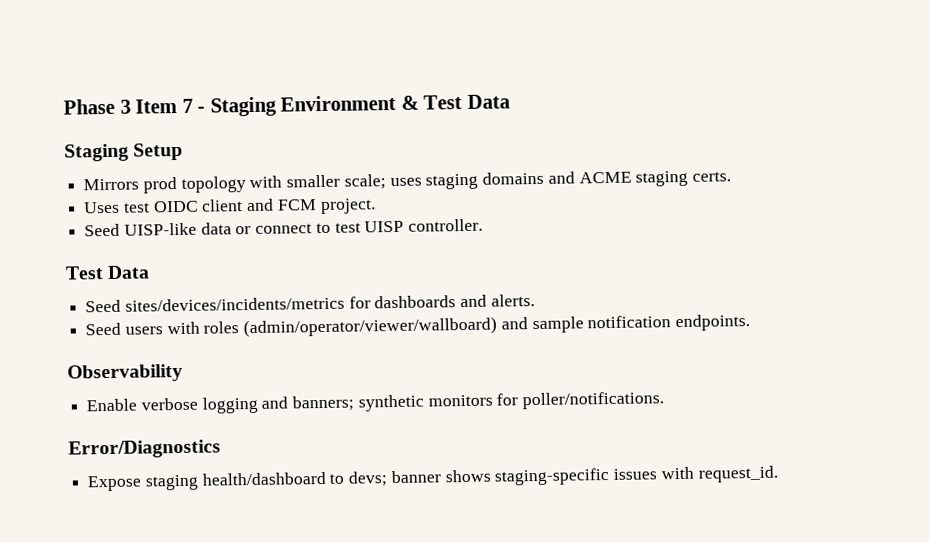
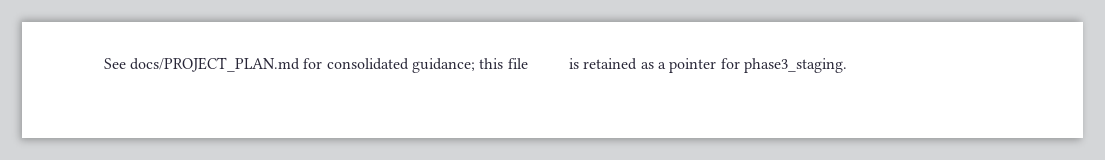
- Phase 3 Item 7 - Staging Environment & Test Data
- Staging Setup
- Mirrors prod topology with smaller scale; uses staging domains and ACME staging certs.
- Uses test OIDC client and FCM project.
- Seed UISP-like data or connect to test UISP controller.
- Test Data
- Seed sites/devices/incidents/metrics for dashboards and alerts.
- Seed users with roles (admin/operator/viewer/wallboard) and sample notification endpoints.
- Observability
- Enable verbose logging and banners; synthetic monitors for poller/notifications.
- Error/Diagnostics
- Expose staging health/dashboard to devs; banner shows staging-specific issues with request_id.
+ See docs/PROJECT_PLAN.md for consolidated guidance; this file is retained as a pointer for phase3_staging.

